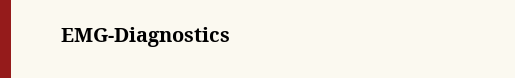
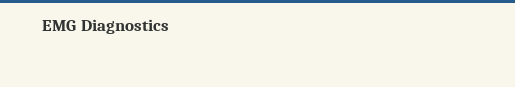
- EMG-Diagnostics
+ EMG Diagnostics

